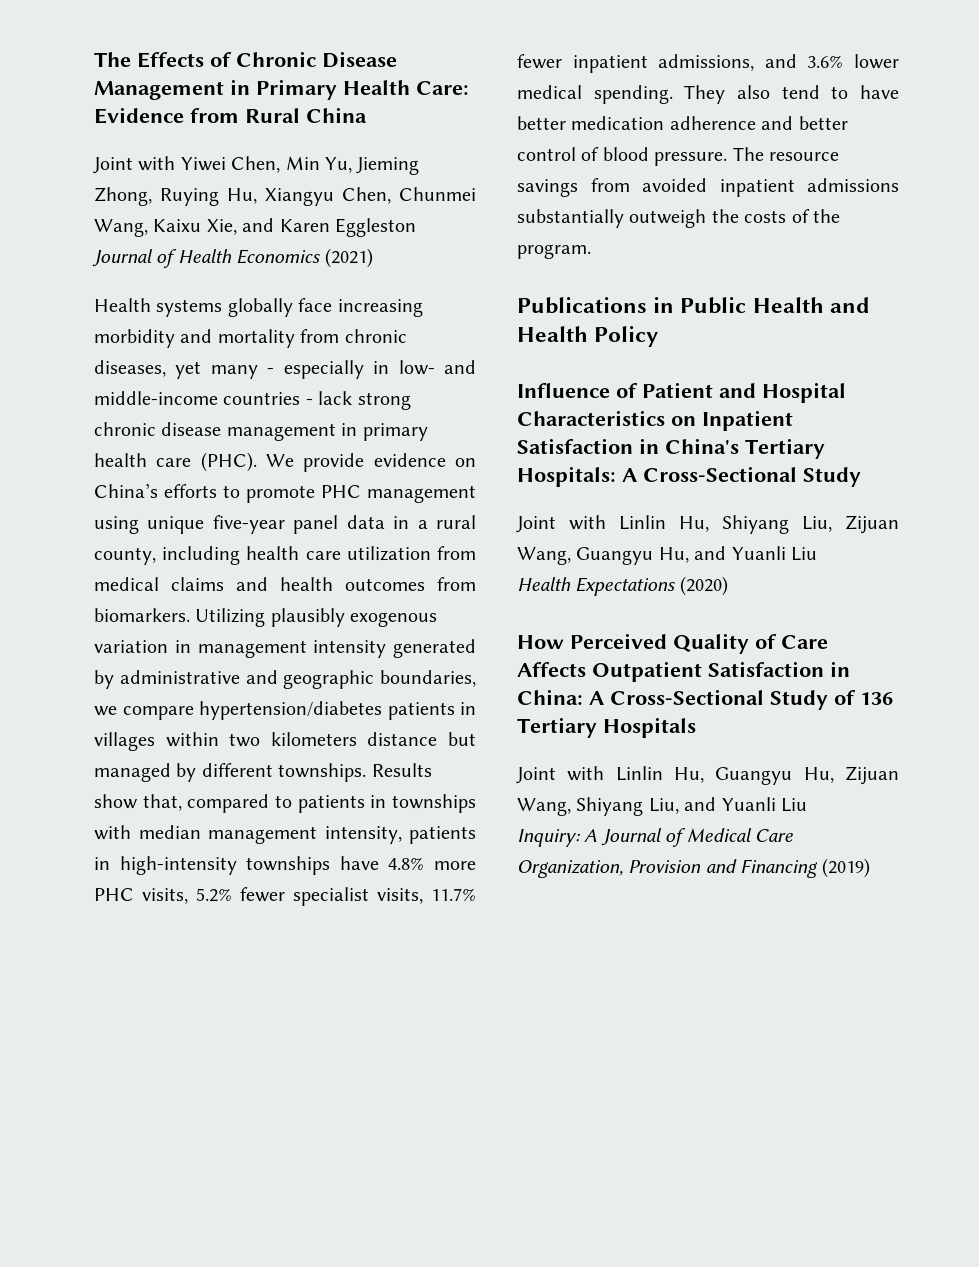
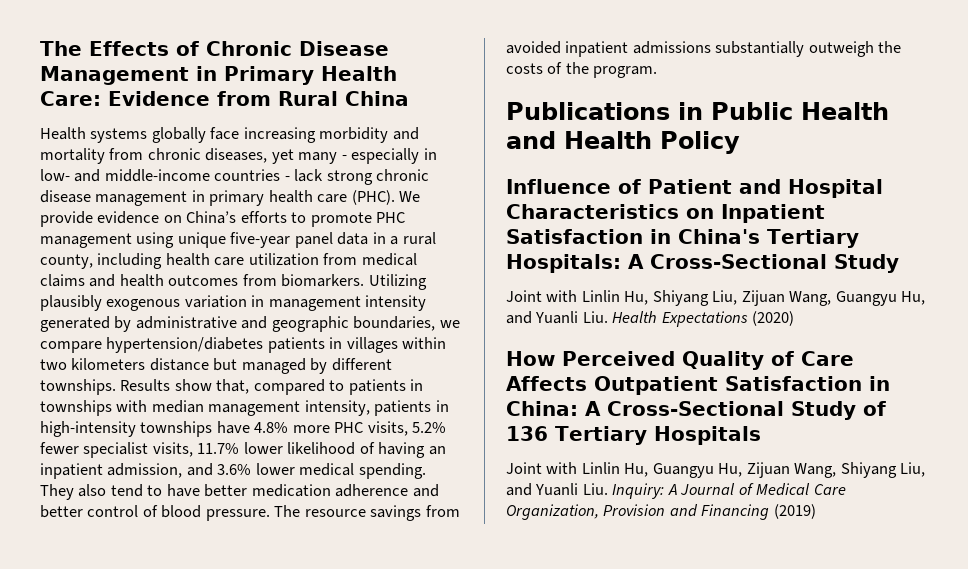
- Joint with Yiwei Chen, Min Yu, Jieming Zhong, Ruying Hu, Xiangyu Chen, Chunmei Wang, Kaixu Xie, and Karen Eggleston Journal of Health Economics (2021)
- Results show that, compared to patients in townships with median management intensity, patients in high-intensity townships have 4.8% more PHC visits, 5.2% fewer specialist visits, 11.7% fewer inpatient admissions, and 3.6% lower medical spending.
+ Results show that, compared to patients in townships with median management intensity, patients in high-intensity townships have 4.8% more PHC visits, 5.2% fewer specialist visits, 11.7% lower likelihood of having an inpatient admission, and 3.6% lower medical spending.
- Joint with Linlin Hu, Shiyang Liu, Zijuan Wang, Guangyu Hu, and Yuanli Liu
- Health Expectations (2020)
+ Joint with Linlin Hu, Shiyang Liu, Zijuan Wang, Guangyu Hu, and Yuanli Liu. Health Expectations (2020)
- Joint with Linlin Hu, Guangyu Hu, Zijuan Wang, Shiyang Liu, and Yuanli Liu
- Inquiry: A Journal of Medical Care Organization, Provision and Financing (2019)
+ Joint with Linlin Hu, Guangyu Hu, Zijuan Wang, Shiyang Liu, and Yuanli Liu. Inquiry: A Journal of Medical Care Organization, Provision and Financing (2019)

